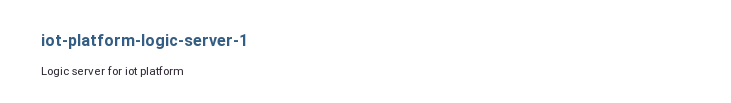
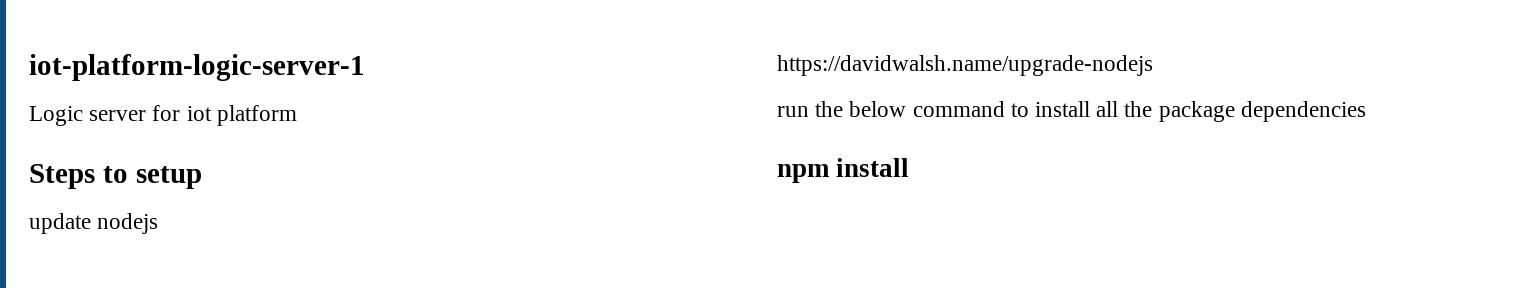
+ Steps to setup
+ update nodejs
+ https://davidwalsh.name/upgrade-nodejs
+ run the below command to install all the package dependencies
+ npm install

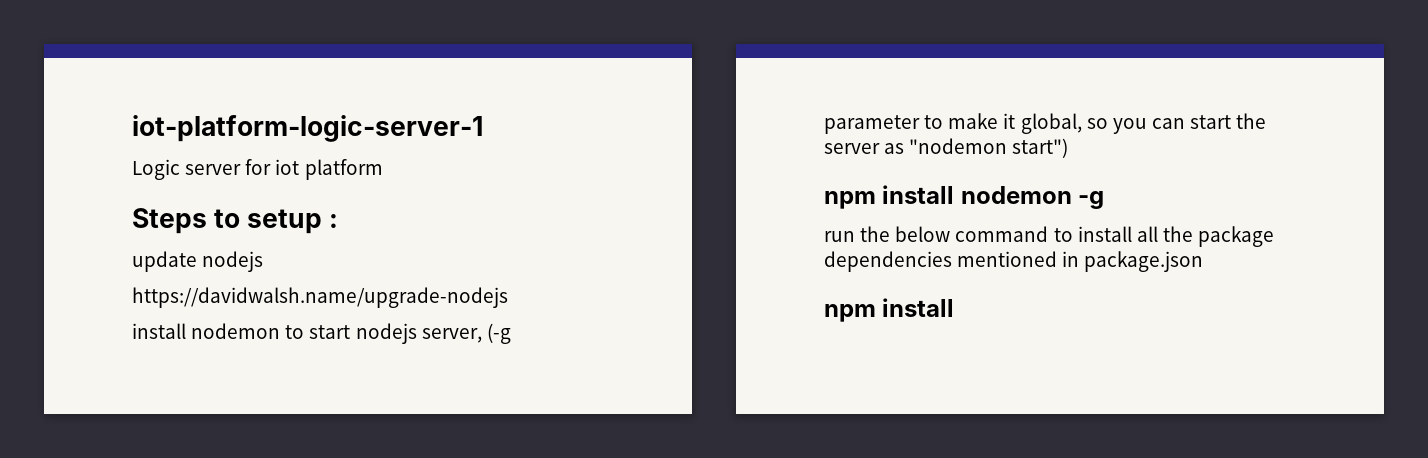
- Steps to setup
+ Steps to setup :
+ install nodemon to start nodejs server, (-g parameter to make it global, so you can start the server as "nodemon start")
+ npm install nodemon -g
- run the below command to install all the package dependencies
+ run the below command to install all the package dependencies mentioned in package.json

